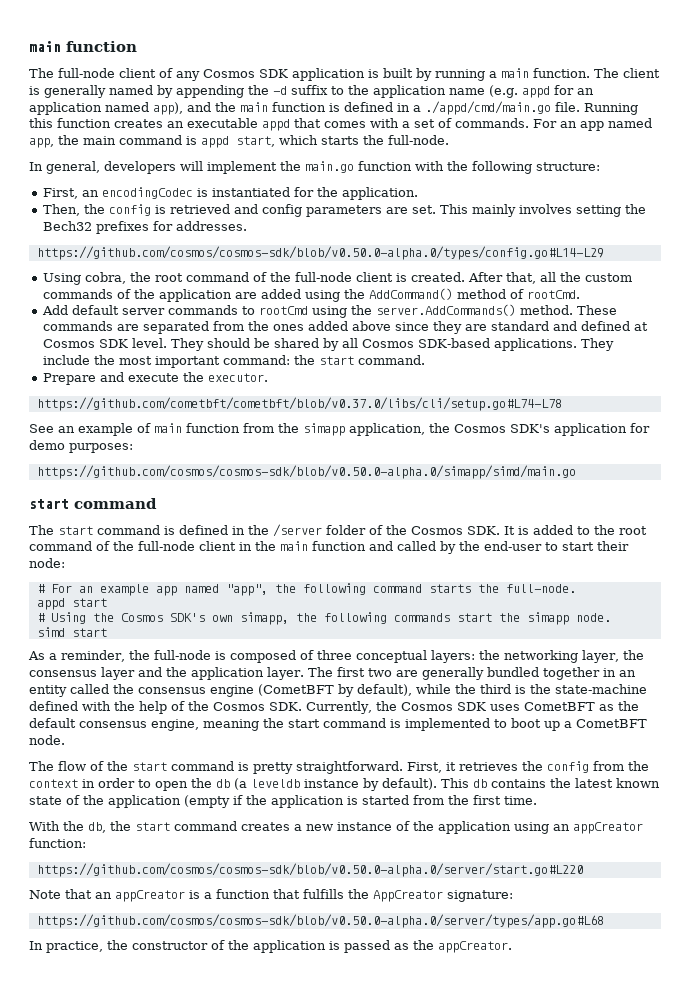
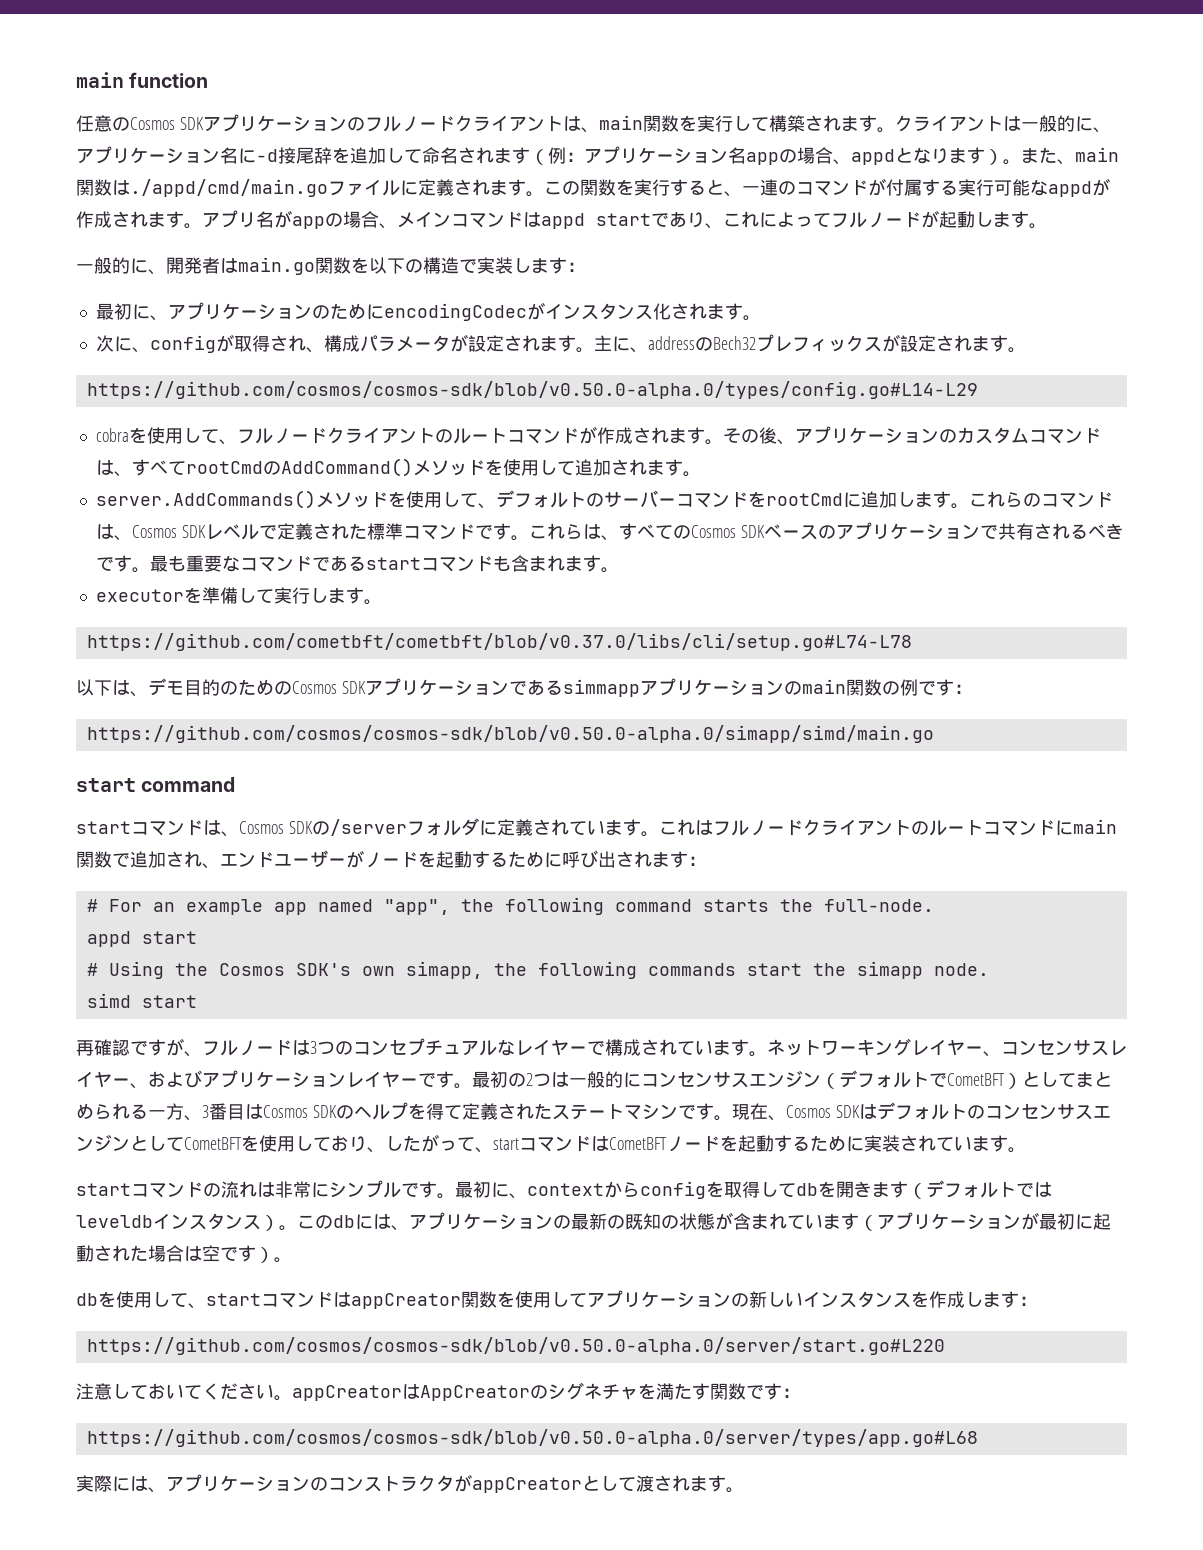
- The full-node client of any Cosmos SDK application is built by running a main function. The client is generally named by appending the -d suffix to the application name (e.g. appd for an application named app), and the main function is defined in a ./appd/cmd/main.go file. Running this function creates an executable appd that comes with a set of commands. For an app named app, the main command is appd start, which starts the full-node.
- In general, developers will implement the main.go function with the following structure:
- First, an encodingCodec is instantiated for the application.
- Then, the config is retrieved and config parameters are set. This mainly involves setting the Bech32 prefixes for addresses.
+ 任意のCosmos SDKアプリケーションのフルノードクライアントは、main関数を実行して構築されます。クライアントは一般的に、アプリケーション名に-d接尾辞を追加して命名されます（例：アプリケーション名appの場合、appdとなります）。また、main関数は./appd/cmd/main.goファイルに定義されます。この関数を実行すると、一連のコマンドが付属する実行可能なappdが作成されます。アプリ名がappの場合、メインコマンドはappd startであり、これによってフルノードが起動します。
+ 一般的に、開発者はmain.go関数を以下の構造で実装します：
+ 最初に、アプリケーションのためにencodingCodecがインスタンス化されます。
+ 次に、configが取得され、構成パラメータが設定されます。主に、addressのBech32プレフィックスが設定されます。
  https://github.com/cosmos/cosmos-sdk/blob/v0.50.0-alpha.0/types/config.go#L14-L29
- Using cobra, the root command of the full-node client is created. After that, all the custom commands of the application are added using the AddCommand() method of rootCmd.
- Add default server commands to rootCmd using the server.AddCommands() method. These commands are separated from the ones added above since they are standard and defined at Cosmos SDK level. They should be shared by all Cosmos SDK-based applications. They include the most important command: the start command.
- Prepare and execute the executor.
+ cobraを使用して、フルノードクライアントのルートコマンドが作成されます。その後、アプリケーションのカスタムコマンドは、すべてrootCmdのAddCommand()メソッドを使用して追加されます。
+ server.AddCommands()メソッドを使用して、デフォルトのサーバーコマンドをrootCmdに追加します。これらのコマンドは、Cosmos SDKレベルで定義された標準コマンドです。これらは、すべてのCosmos SDKベースのアプリケーションで共有されるべきです。最も重要なコマンドであるstartコマンドも含まれます。
+ executorを準備して実行します。
  https://github.com/cometbft/cometbft/blob/v0.37.0/libs/cli/setup.go#L74-L78
- See an example of main function from the simapp application, the Cosmos SDK's application for demo purposes:
+ 以下は、デモ目的のためのCosmos SDKアプリケーションであるsimmappアプリケーションのmain関数の例です：
  https://github.com/cosmos/cosmos-sdk/blob/v0.50.0-alpha.0/simapp/simd/main.go
  start command
- The start command is defined in the /server folder of the Cosmos SDK. It is added to the root command of the full-node client in the main function and called by the end-user to start their node:
+ startコマンドは、Cosmos SDKの/serverフォルダに定義されています。これはフルノードクライアントのルートコマンドにmain関数で追加され、エンドユーザーがノードを起動するために呼び出されます：
- As a reminder, the full-node is composed of three conceptual layers: the networking layer, the consensus layer and the application layer. The first two are generally bundled together in an entity called the consensus engine (CometBFT by default), while the third is the state-machine defined with the help of the Cosmos SDK. Currently, the Cosmos SDK uses CometBFT as the default consensus engine, meaning the start command is implemented to boot up a CometBFT node.
- The flow of the start command is pretty straightforward. First, it retrieves the config from the context in order to open the db (a leveldb instance by default). This db contains the latest known state of the application (empty if the application is started from the first time.
- With the db, the start command creates a new instance of the application using an appCreator function:
+ 再確認ですが、フルノードは3つのコンセプチュアルなレイヤーで構成されています。ネットワーキングレイヤー、コンセンサスレイヤー、およびアプリケーションレイヤーです。最初の2つは一般的にコンセンサスエンジン（デフォルトでCometBFT）としてまとめられる一方、3番目はCosmos SDKのヘルプを得て定義されたステートマシンです。現在、Cosmos SDKはデフォルトのコンセンサスエンジンとしてCometBFTを使用しており、したがって、startコマンドはCometBFTノードを起動するために実装されています。
+ startコマンドの流れは非常にシンプルです。最初に、contextからconfigを取得してdbを開きます（デフォルトではleveldbインスタンス）。このdbには、アプリケーションの最新の既知の状態が含まれています（アプリケーションが最初に起動された場合は空です）。
+ dbを使用して、startコマンドはappCreator関数を使用してアプリケーションの新しいインスタンスを作成します：
  https://github.com/cosmos/cosmos-sdk/blob/v0.50.0-alpha.0/server/start.go#L220
- Note that an appCreator is a function that fulfills the AppCreator signature:
+ 注意しておいてください。appCreatorはAppCreatorのシグネチャを満たす関数です：
  https://github.com/cosmos/cosmos-sdk/blob/v0.50.0-alpha.0/server/types/app.go#L68
- In practice, the constructor of the application is passed as the appCreator.
+ 実際には、アプリケーションのコンストラクタがappCreatorとして渡されます。

